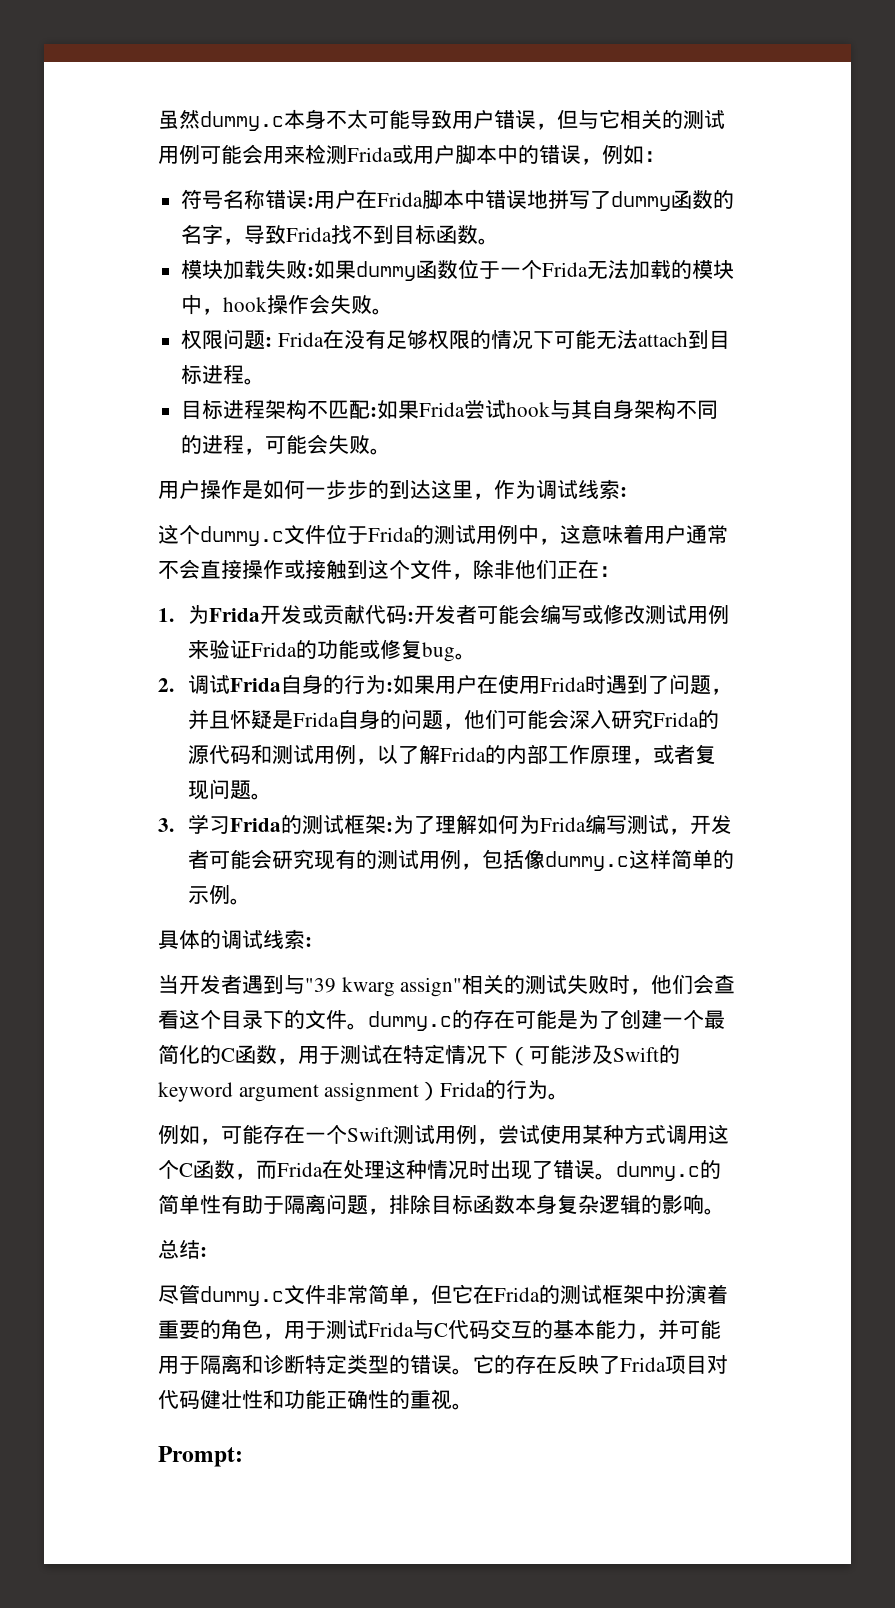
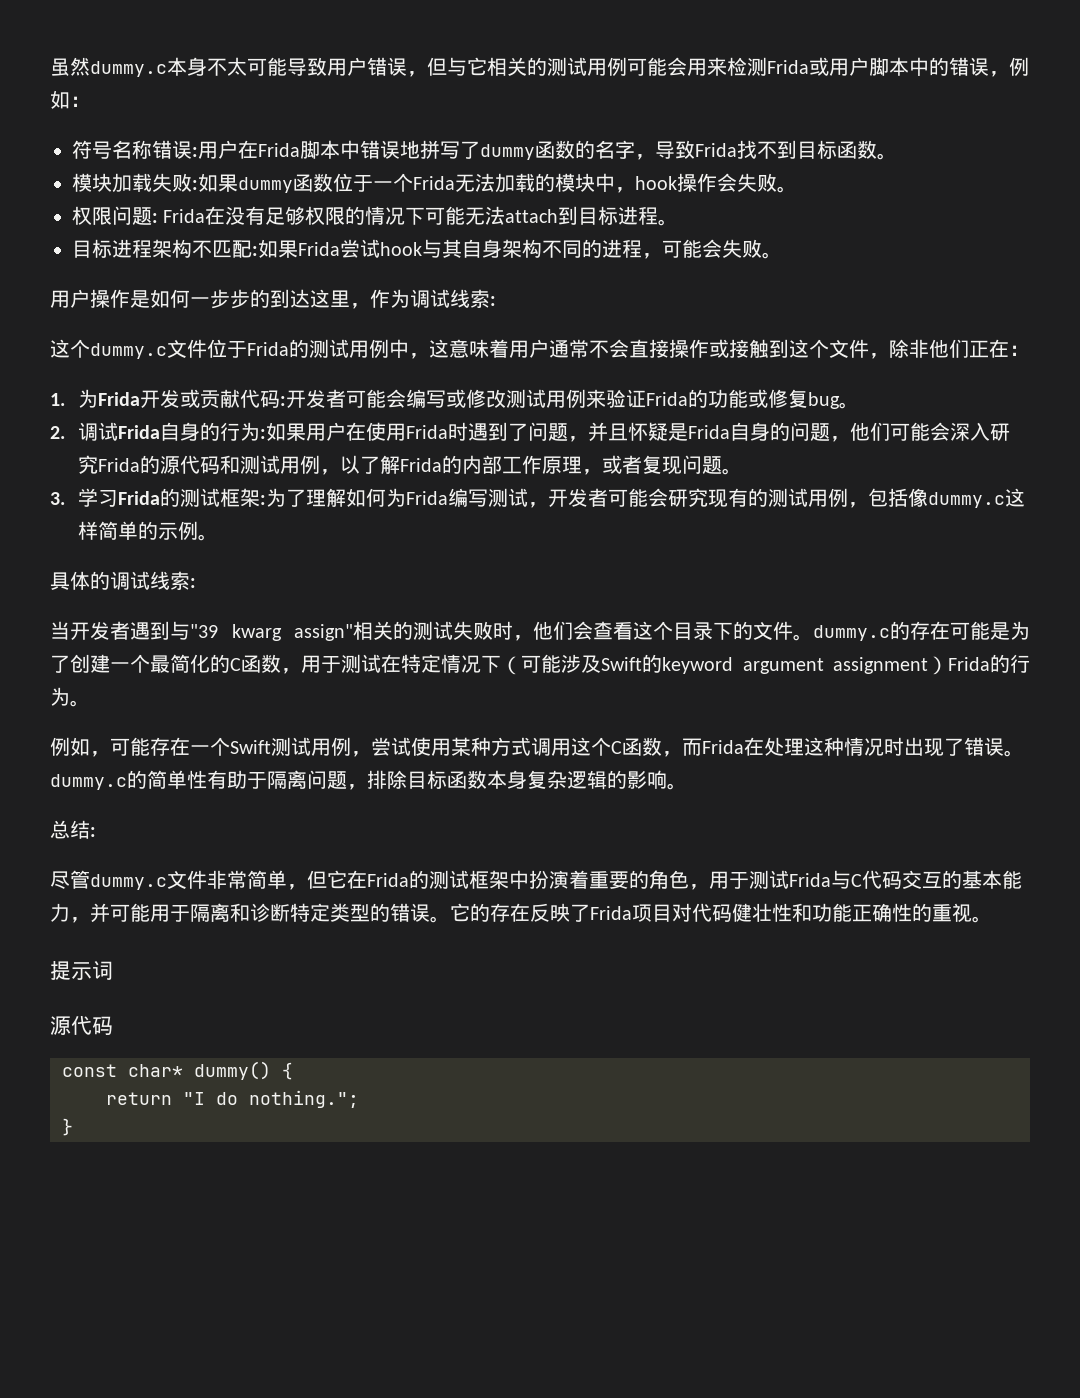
- Prompt:
+ 提示词
+ 源代码
+ const char* dummy() {
+ return "I do nothing.";
+ }

